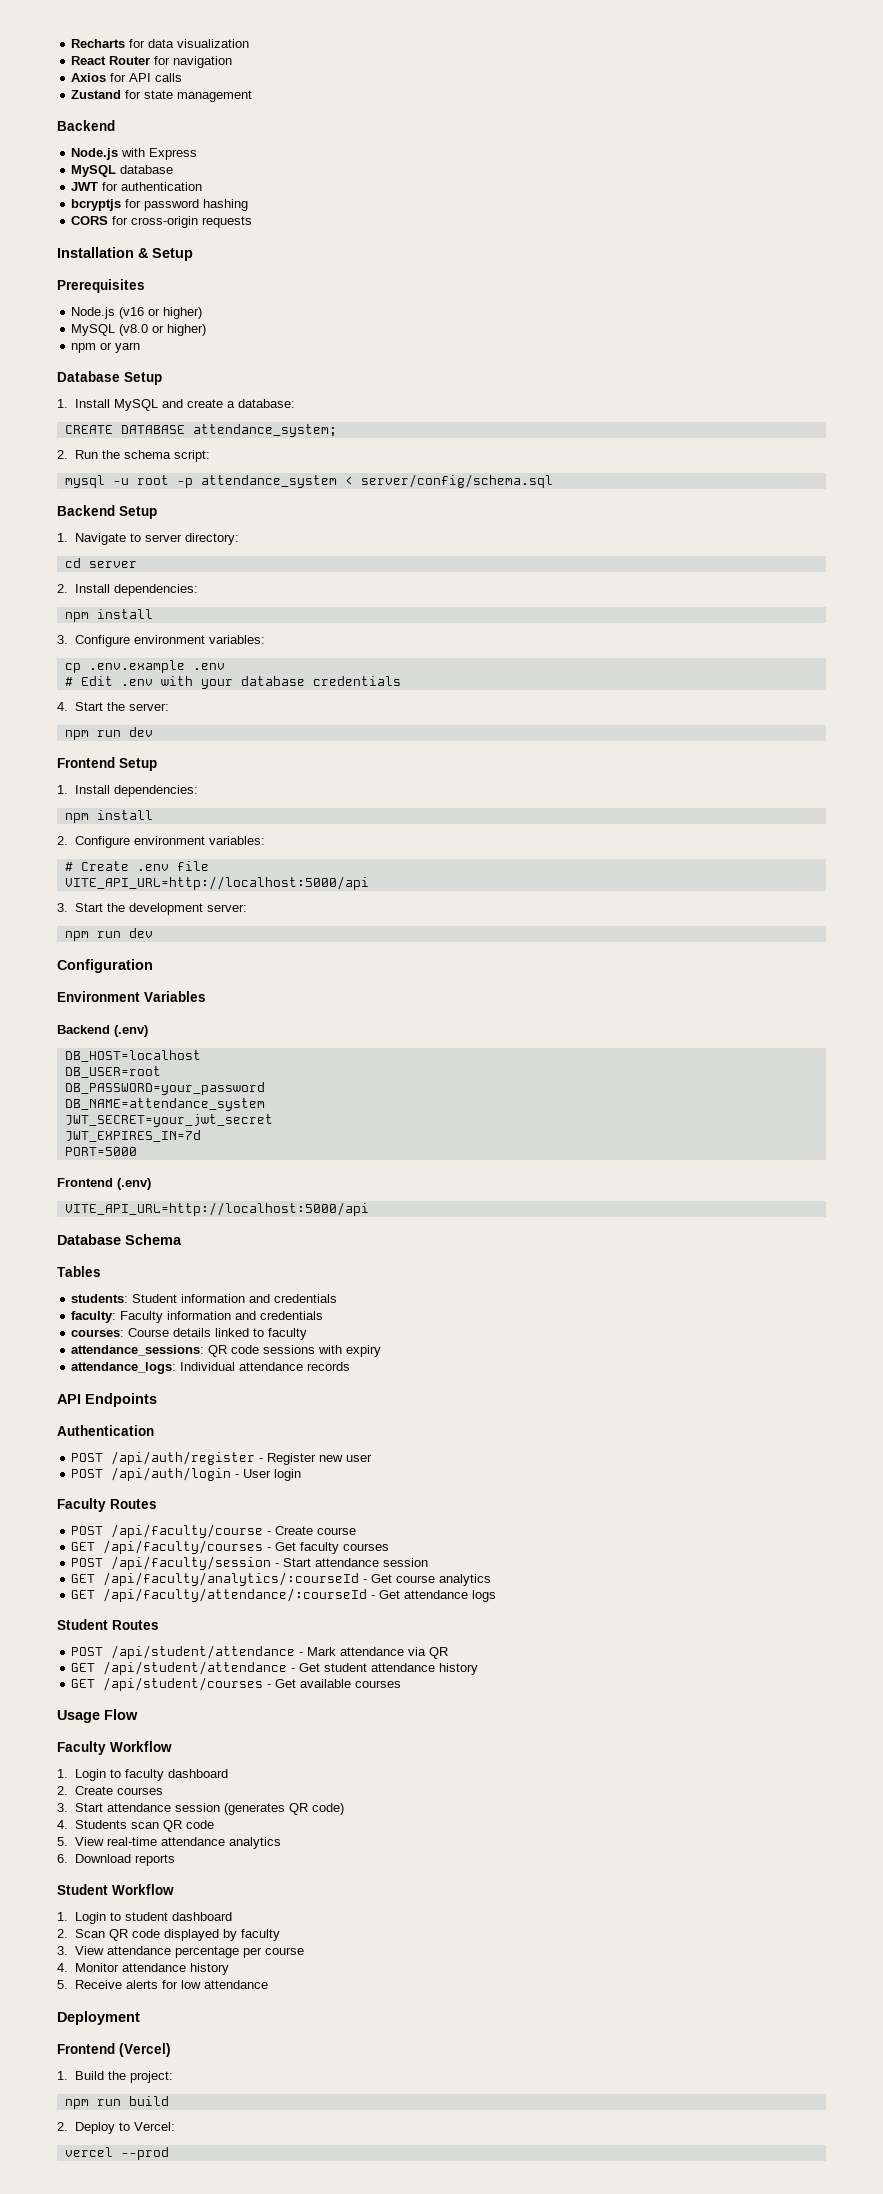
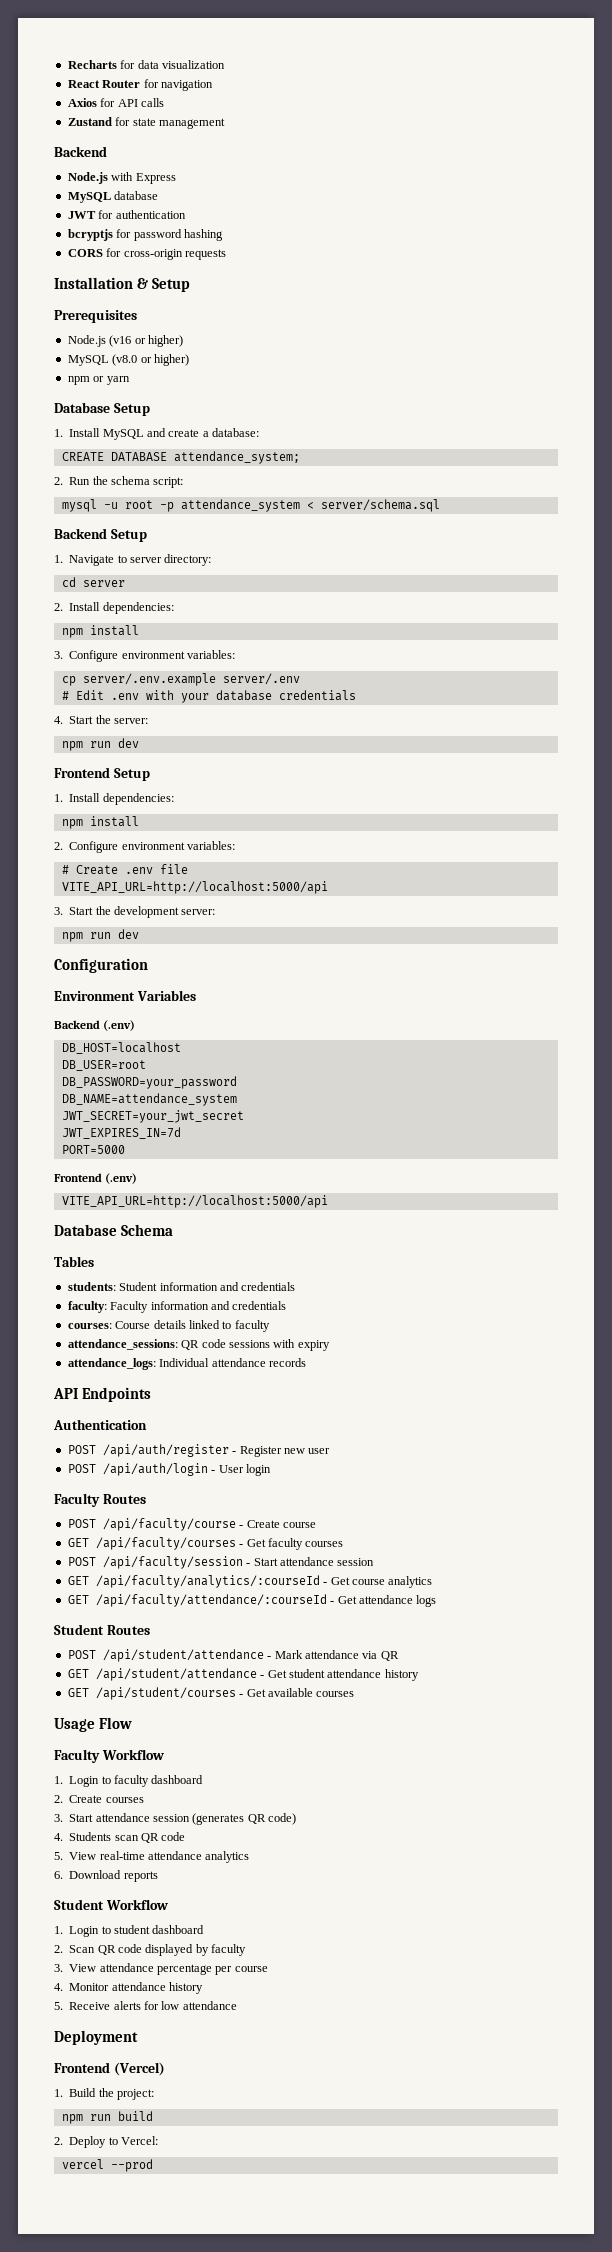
- mysql -u root -p attendance_system < server/config/schema.sql
+ mysql -u root -p attendance_system < server/schema.sql
- cp .env.example .env
+ cp server/.env.example server/.env

